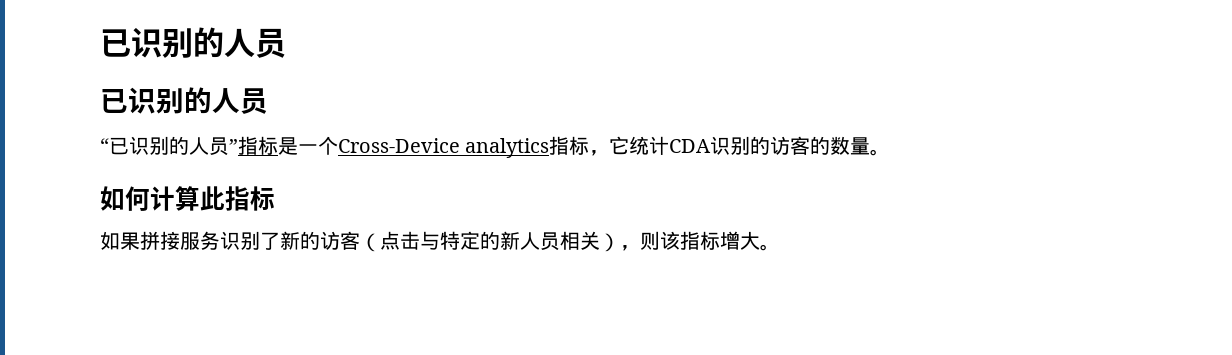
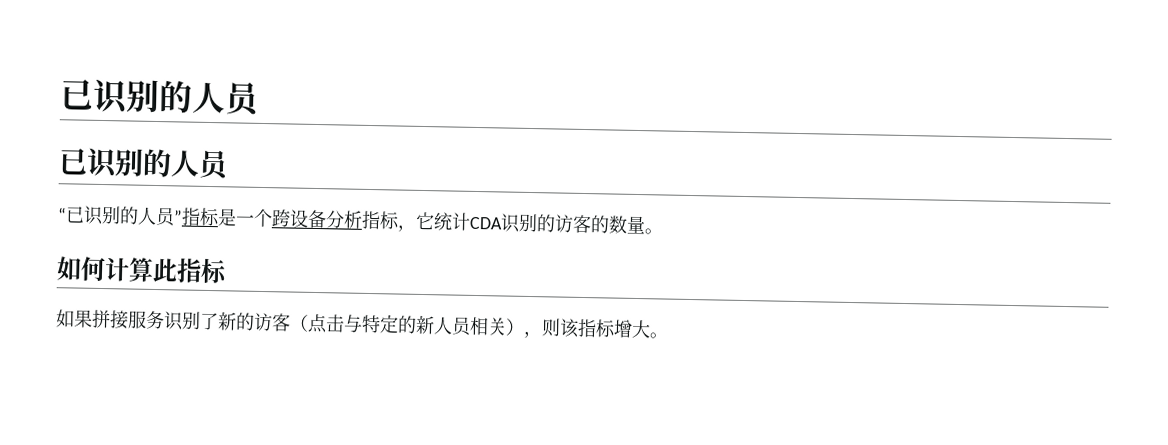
- “已识别的人员”指标是一个Cross-Device analytics指标，它统计CDA识别的访客的数量。
+ “已识别的人员”指标是一个跨设备分析指标，它统计CDA识别的访客的数量。

